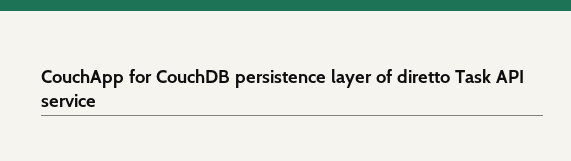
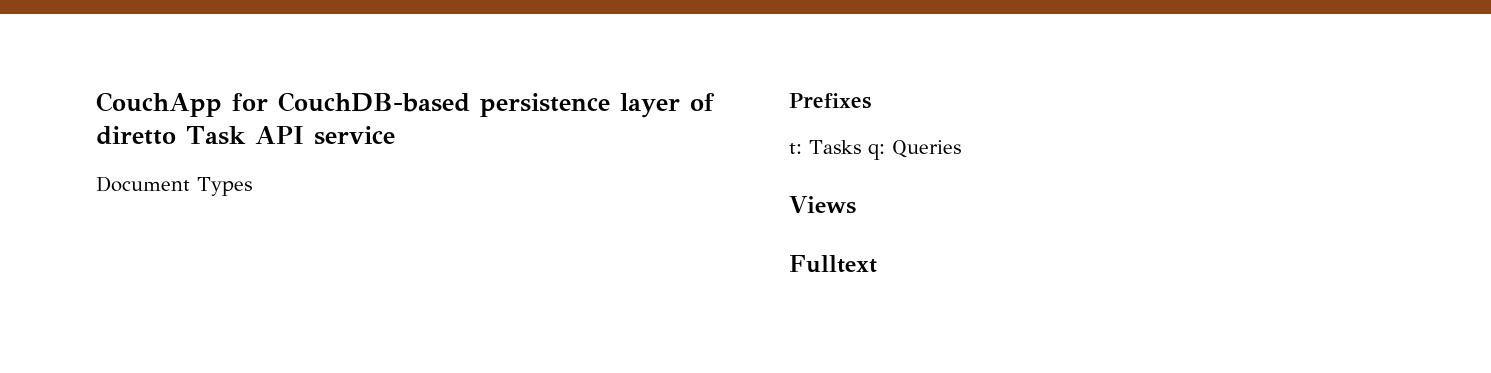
- CouchApp for CouchDB persistence layer of diretto Task API service
+ CouchApp for CouchDB-based persistence layer of diretto Task API service
+ Document Types
+ Prefixes
+ t: Tasks q: Queries
+ Views
+ Fulltext

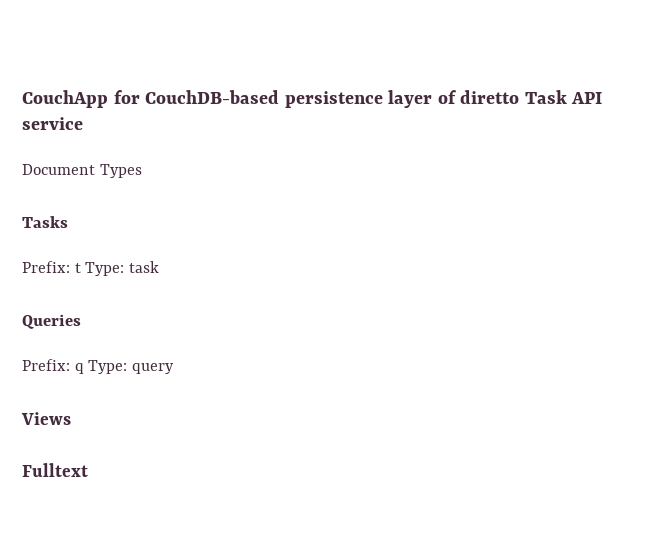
- Prefixes
- t: Tasks q: Queries
+ Tasks
+ Prefix: t Type: task
+ Queries
+ Prefix: q Type: query

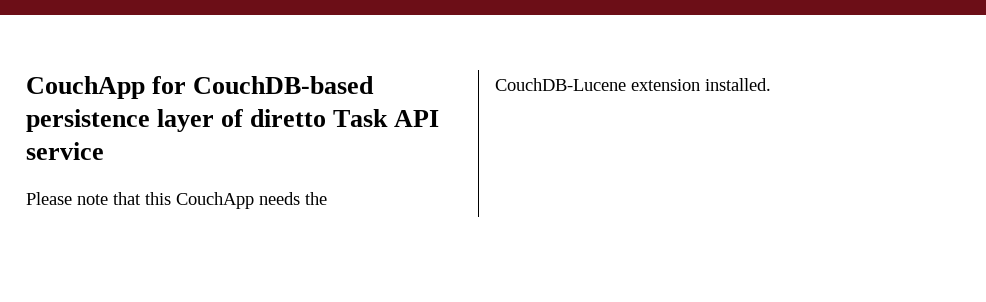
- Document Types
- Tasks
- Prefix: t Type: task
- Queries
- Prefix: q Type: query
- Views
- Fulltext
+ Please note that this CouchApp needs the CouchDB-Lucene extension installed.

